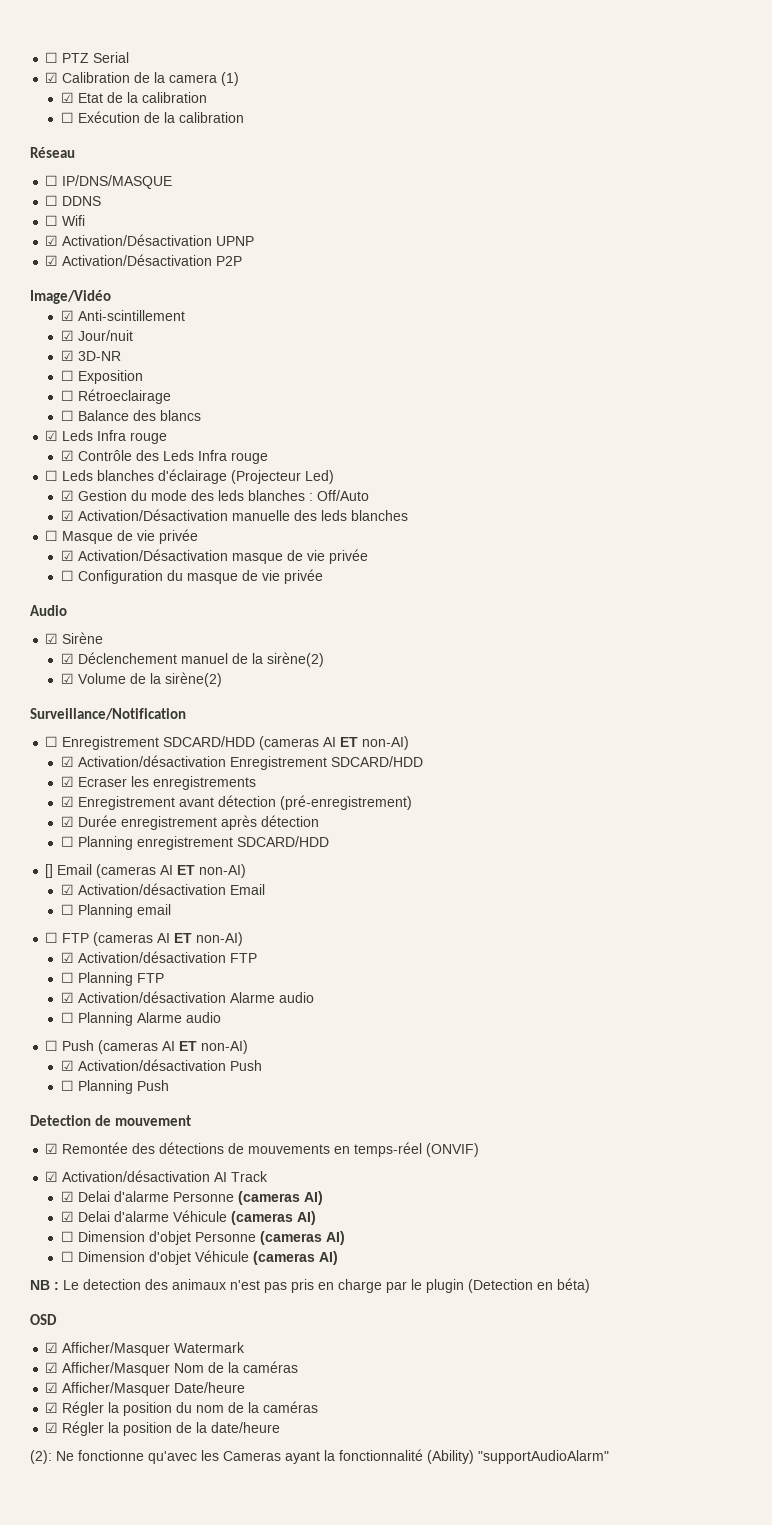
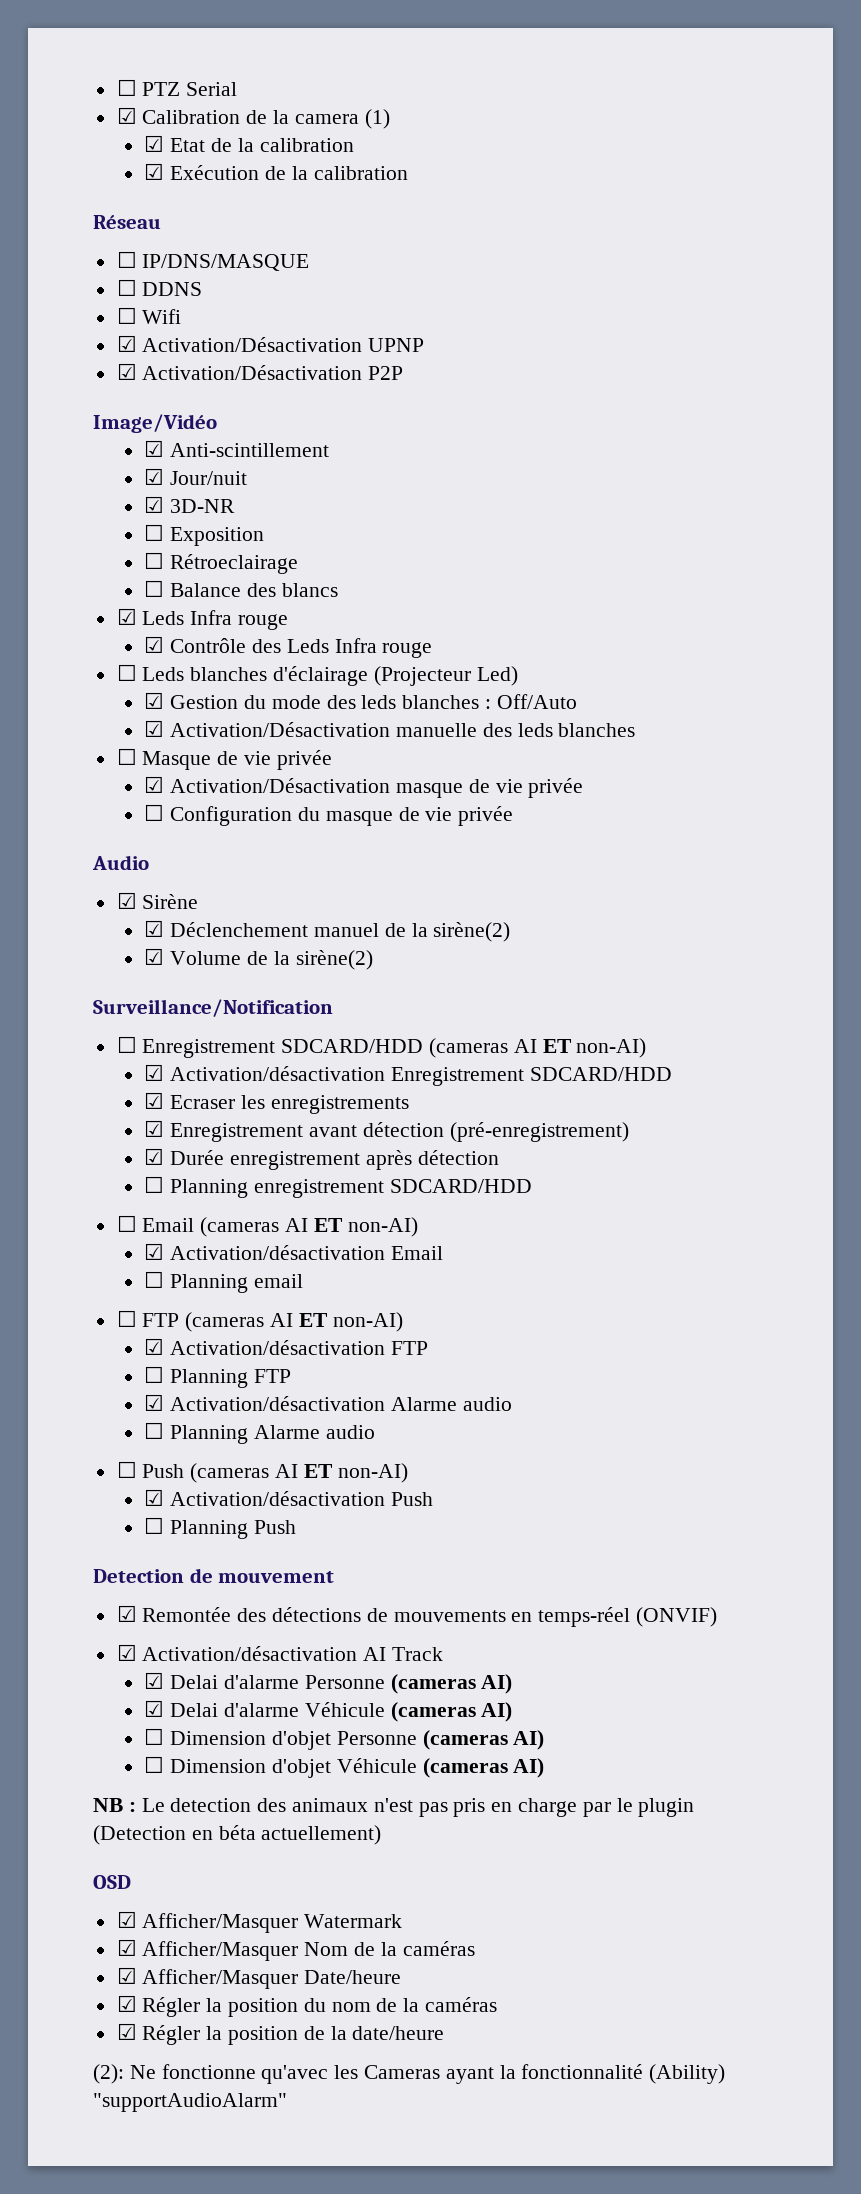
- ☐ Exécution de la calibration
+ ☑ Exécution de la calibration
- [] Email (cameras AI ET non-AI)
+ ☐ Email (cameras AI ET non-AI)
- NB : Le detection des animaux n'est pas pris en charge par le plugin (Detection en béta)
+ NB : Le detection des animaux n'est pas pris en charge par le plugin (Detection en béta actuellement)

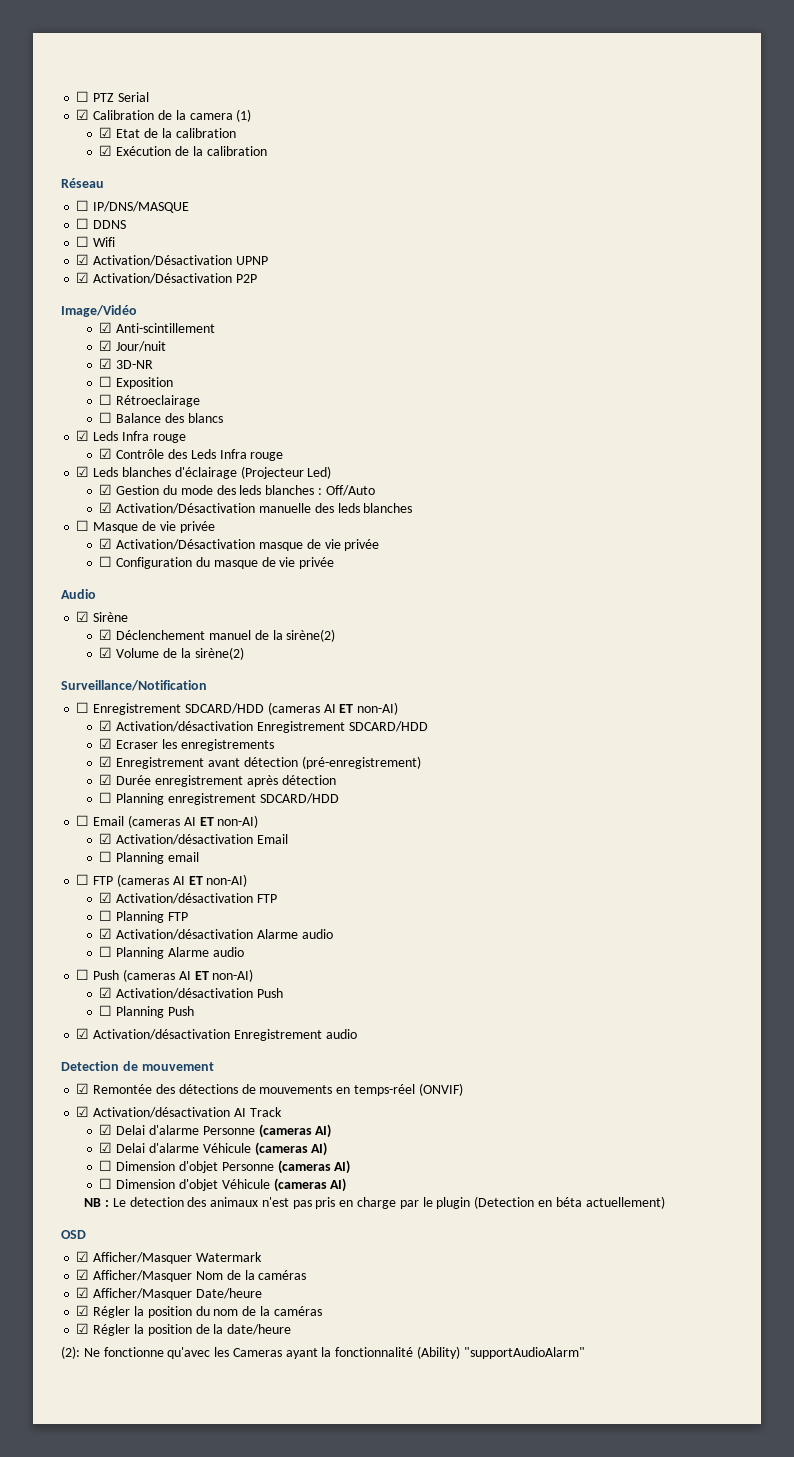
- ☐ Leds blanches d'éclairage (Projecteur Led)
+ ☑ Leds blanches d'éclairage (Projecteur Led)
+ ☑ Activation/désactivation Enregistrement audio

